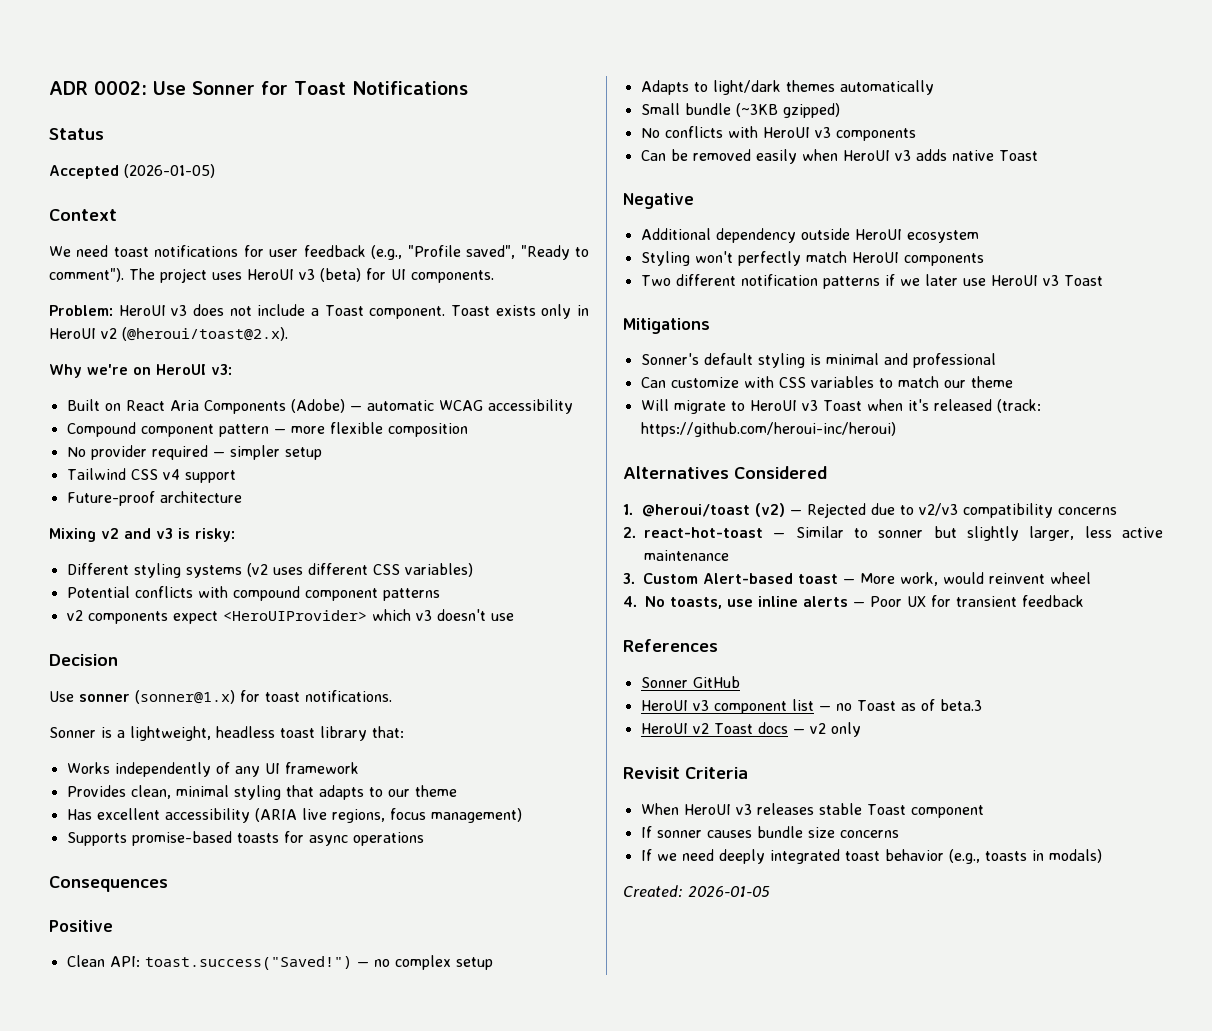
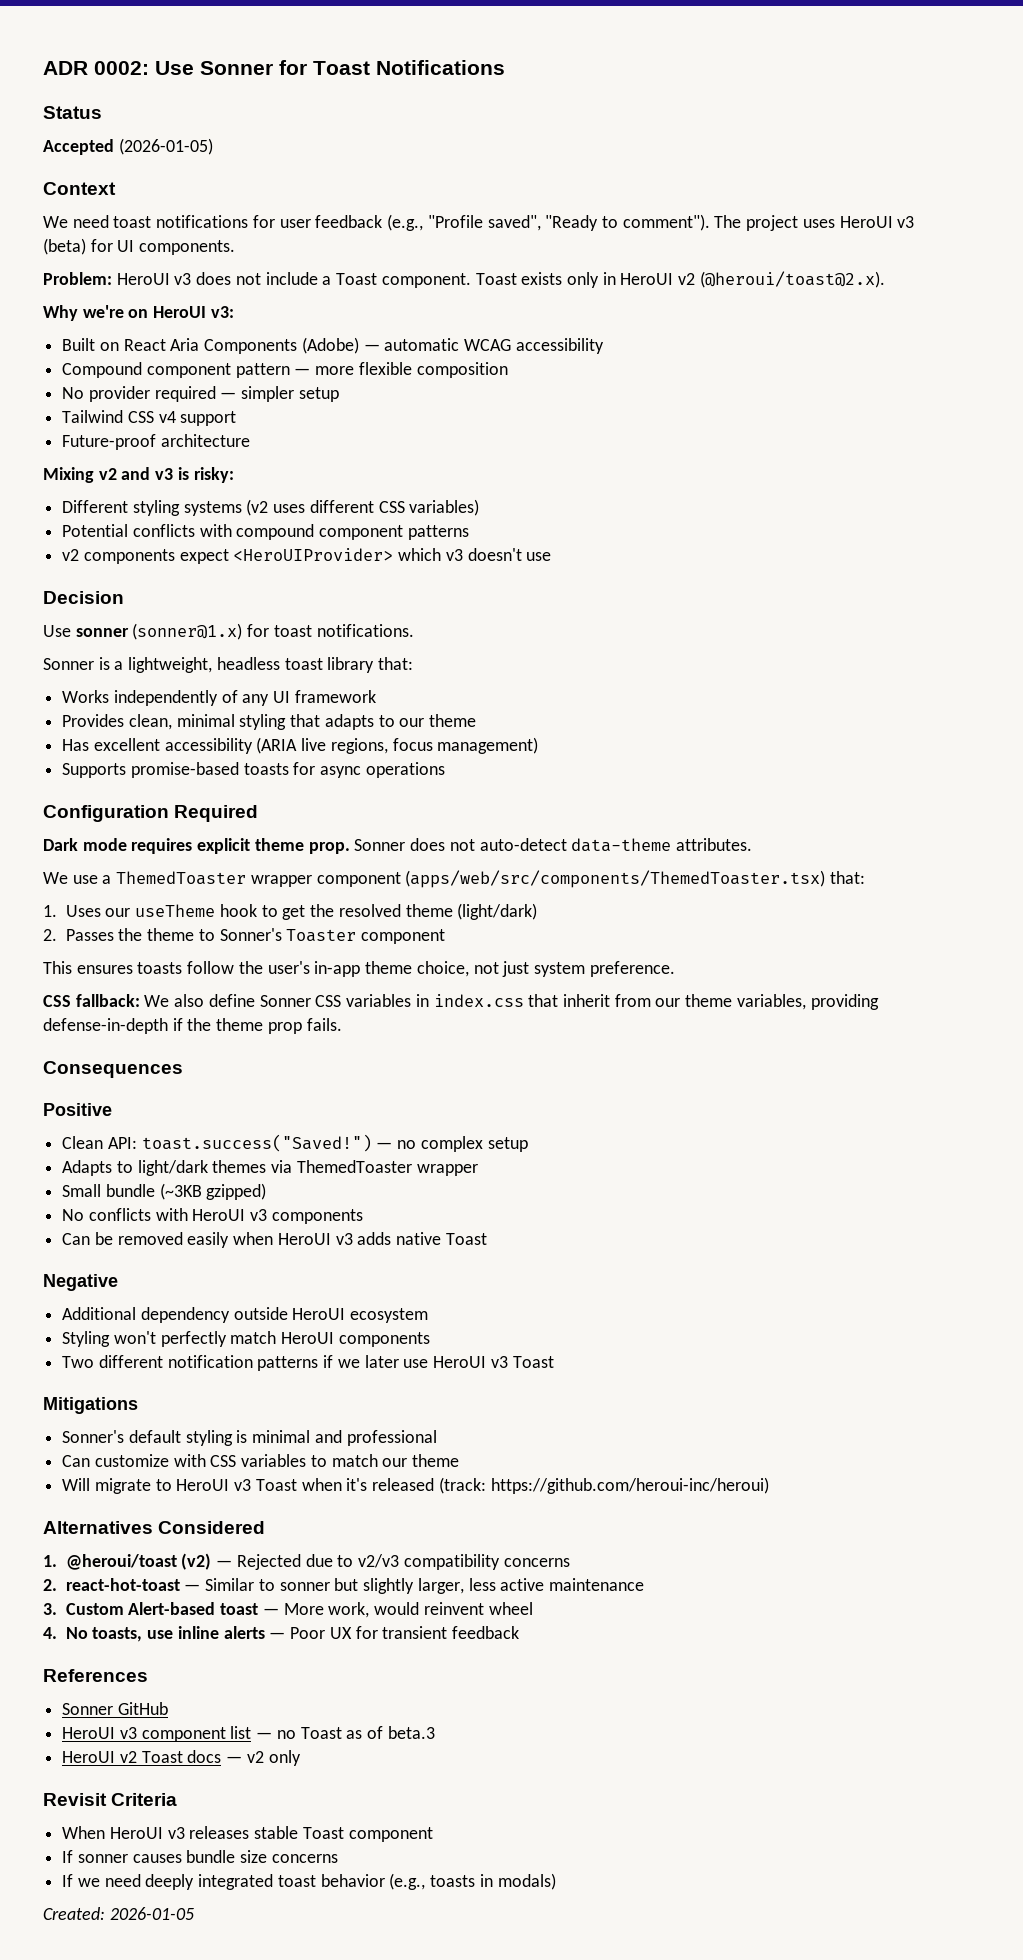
+ Configuration Required
+ Dark mode requires explicit theme prop. Sonner does not auto-detect data-theme attributes.
+ We use a ThemedToaster wrapper component (apps/web/src/components/ThemedToaster.tsx) that:
+ 1. Uses our useTheme hook to get the resolved theme (light/dark)
+ 2. Passes the theme to Sonner's Toaster component
+ This ensures toasts follow the user's in-app theme choice, not just system preference.
+ CSS fallback: We also define Sonner CSS variables in index.css that inherit from our theme variables, providing defense-in-depth if the theme prop fails.
- Adapts to light/dark themes automatically
+ Adapts to light/dark themes via ThemedToaster wrapper

